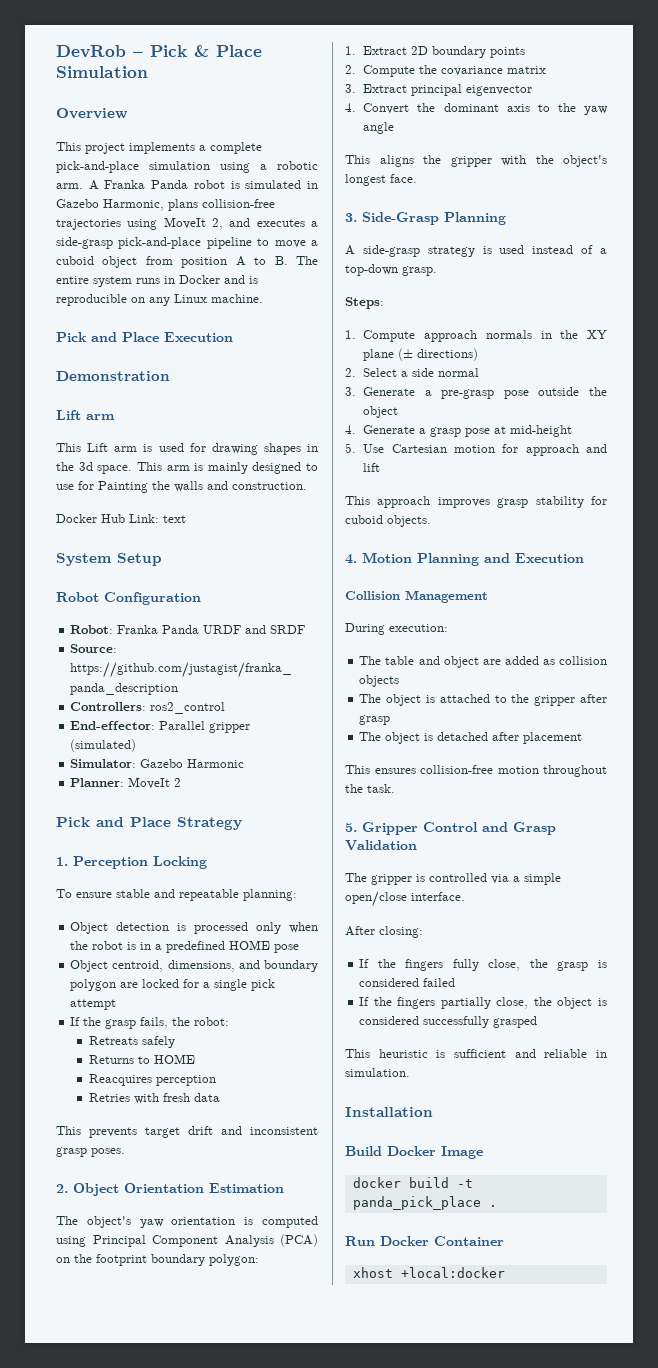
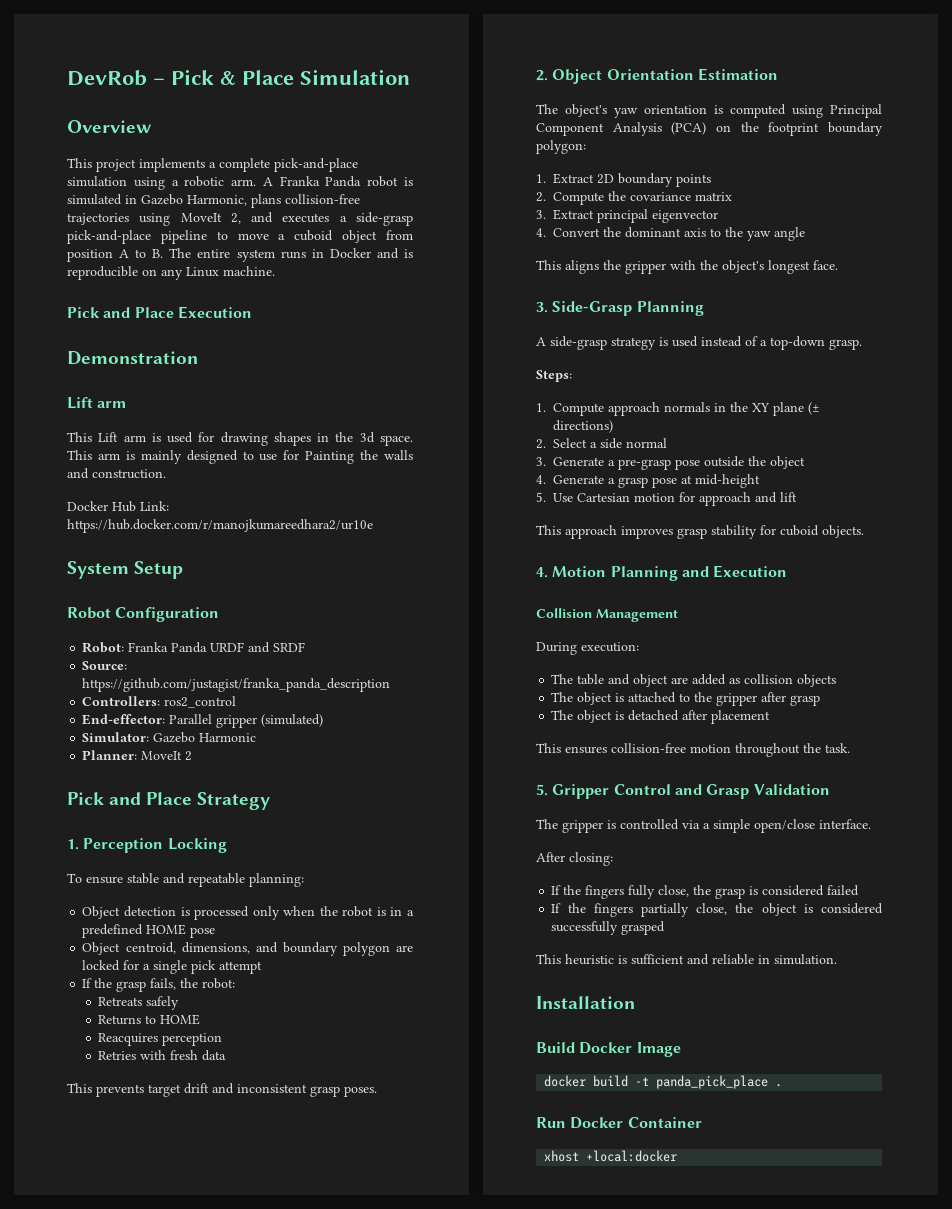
- Docker Hub Link: text
+ Docker Hub Link: https://hub.docker.com/r/manojkumareedhara2/ur10e

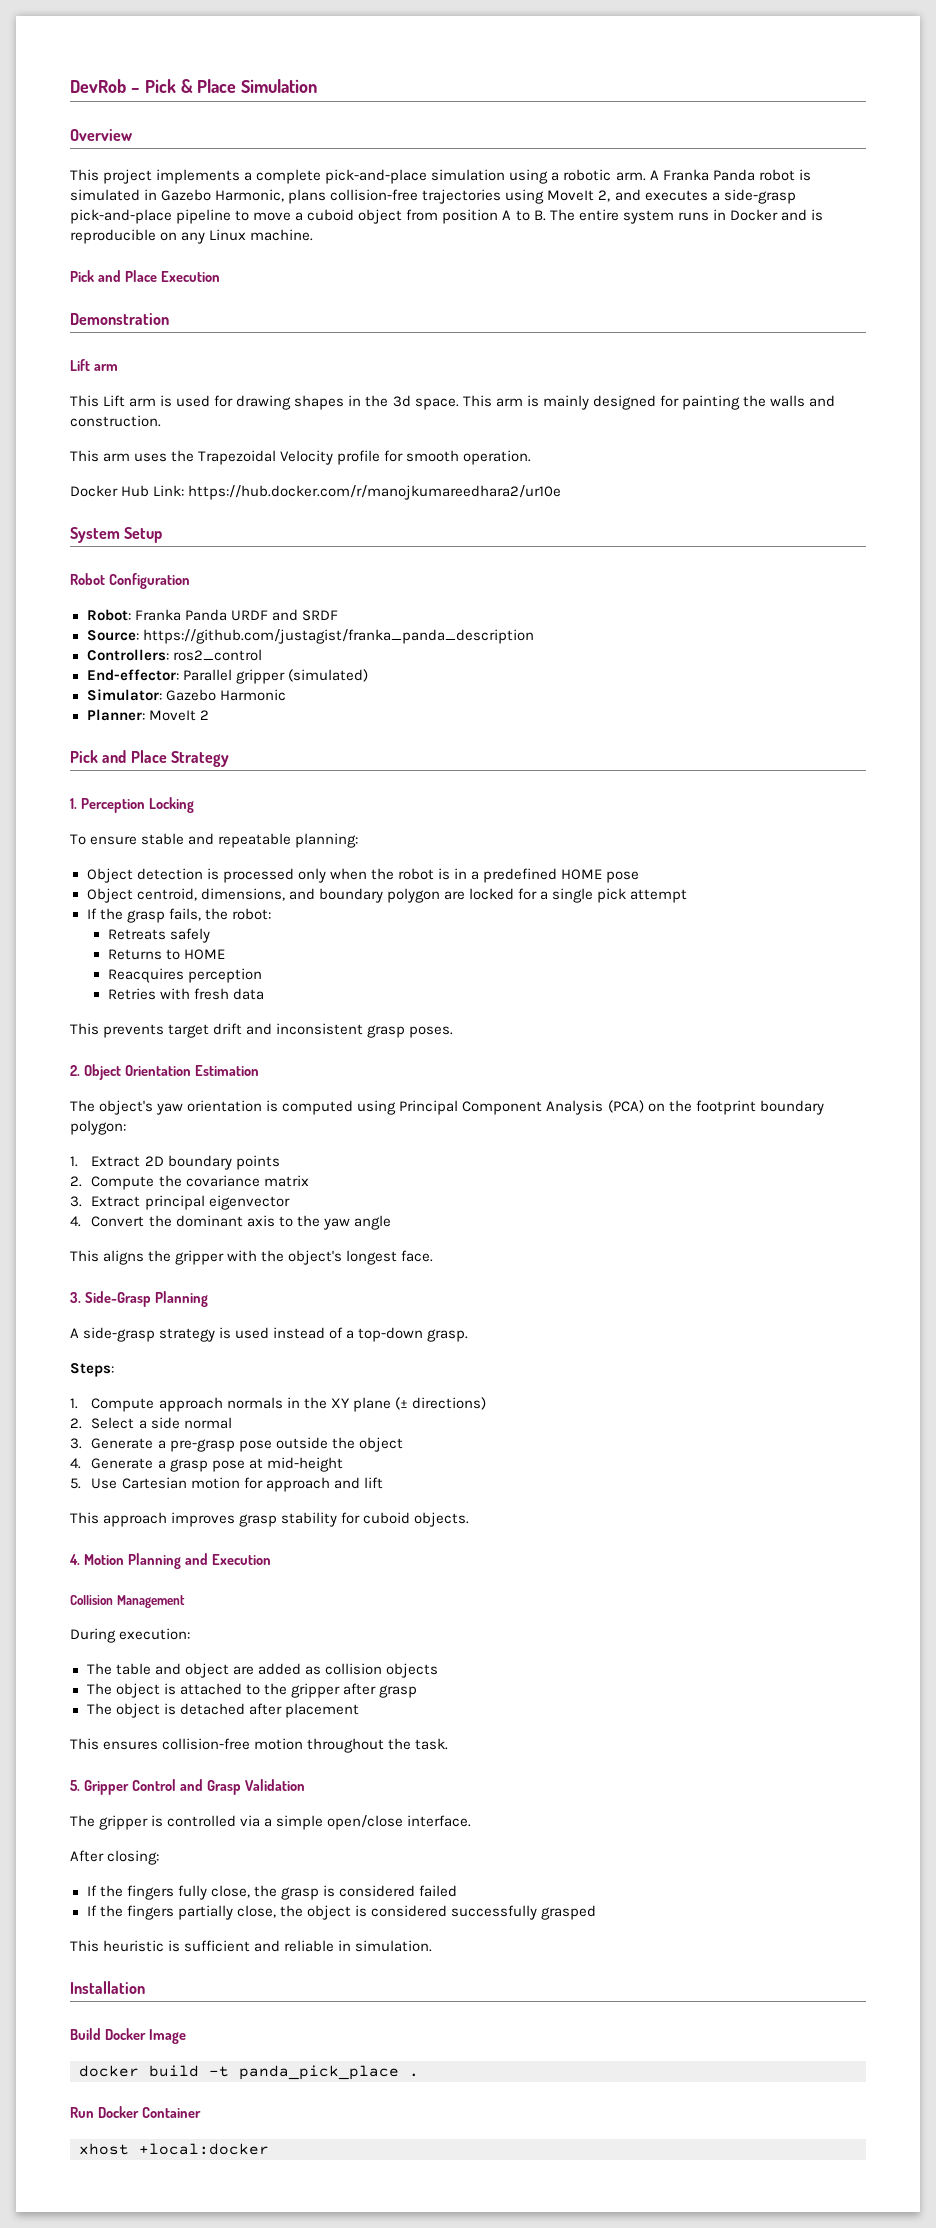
- This arm is mainly designed to use for Painting the walls and construction.
+ This arm is mainly designed for painting the walls and construction.
+ This arm uses the Trapezoidal Velocity profile for smooth operation.

